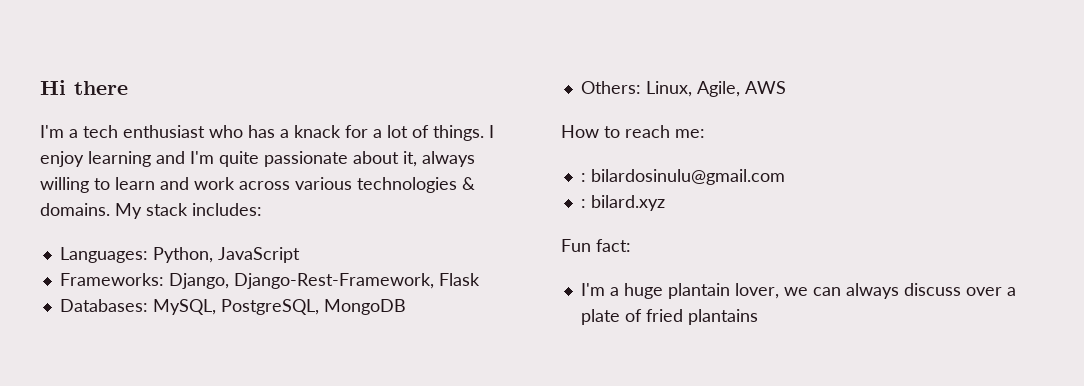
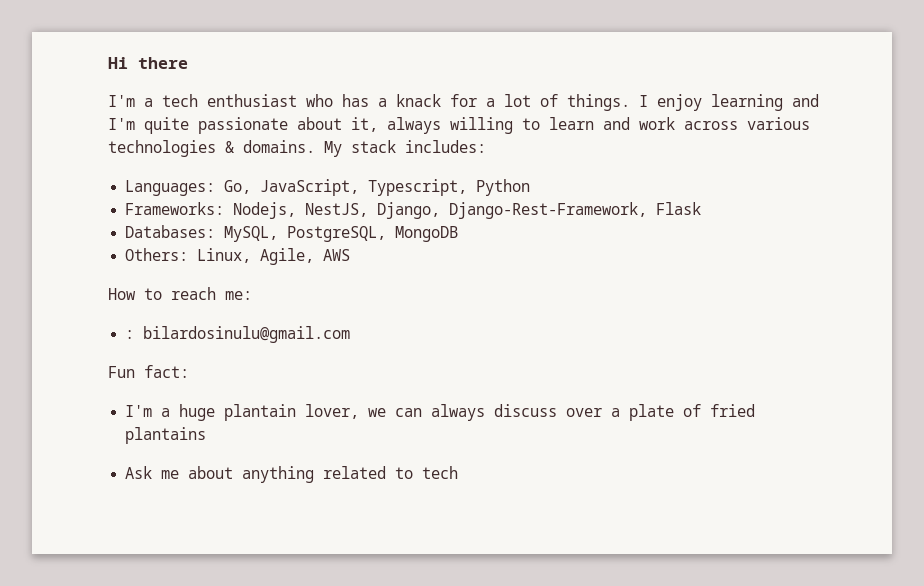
- Languages: Python, JavaScript
+ Languages: Go, JavaScript, Typescript, Python
- Frameworks: Django, Django-Rest-Framework, Flask
+ Frameworks: Nodejs, NestJS, Django, Django-Rest-Framework, Flask
- : bilard.xyz
+ Ask me about anything related to tech

